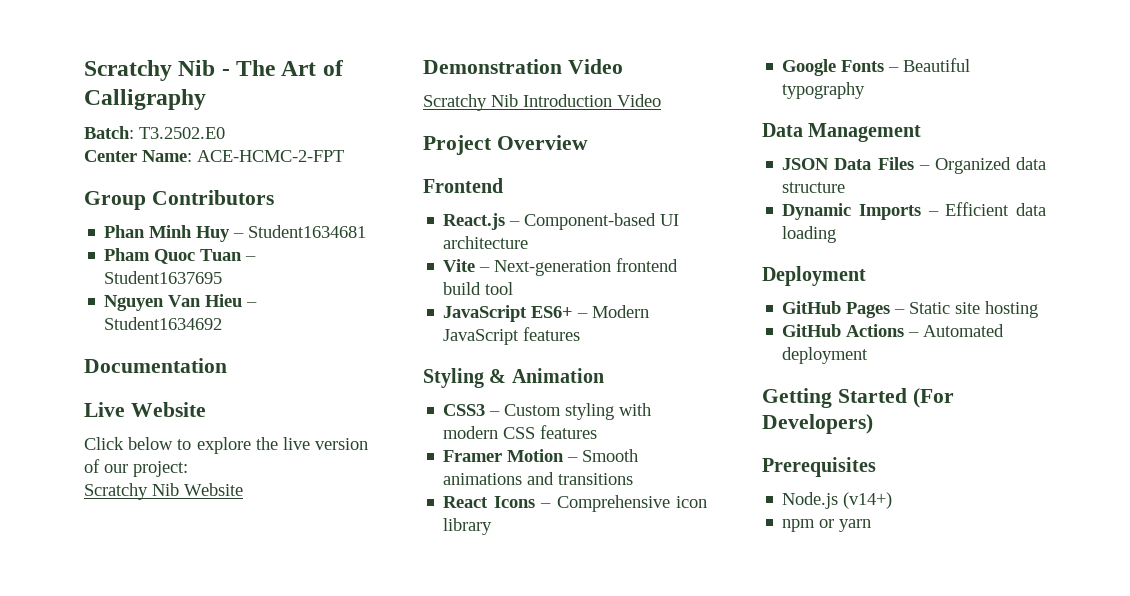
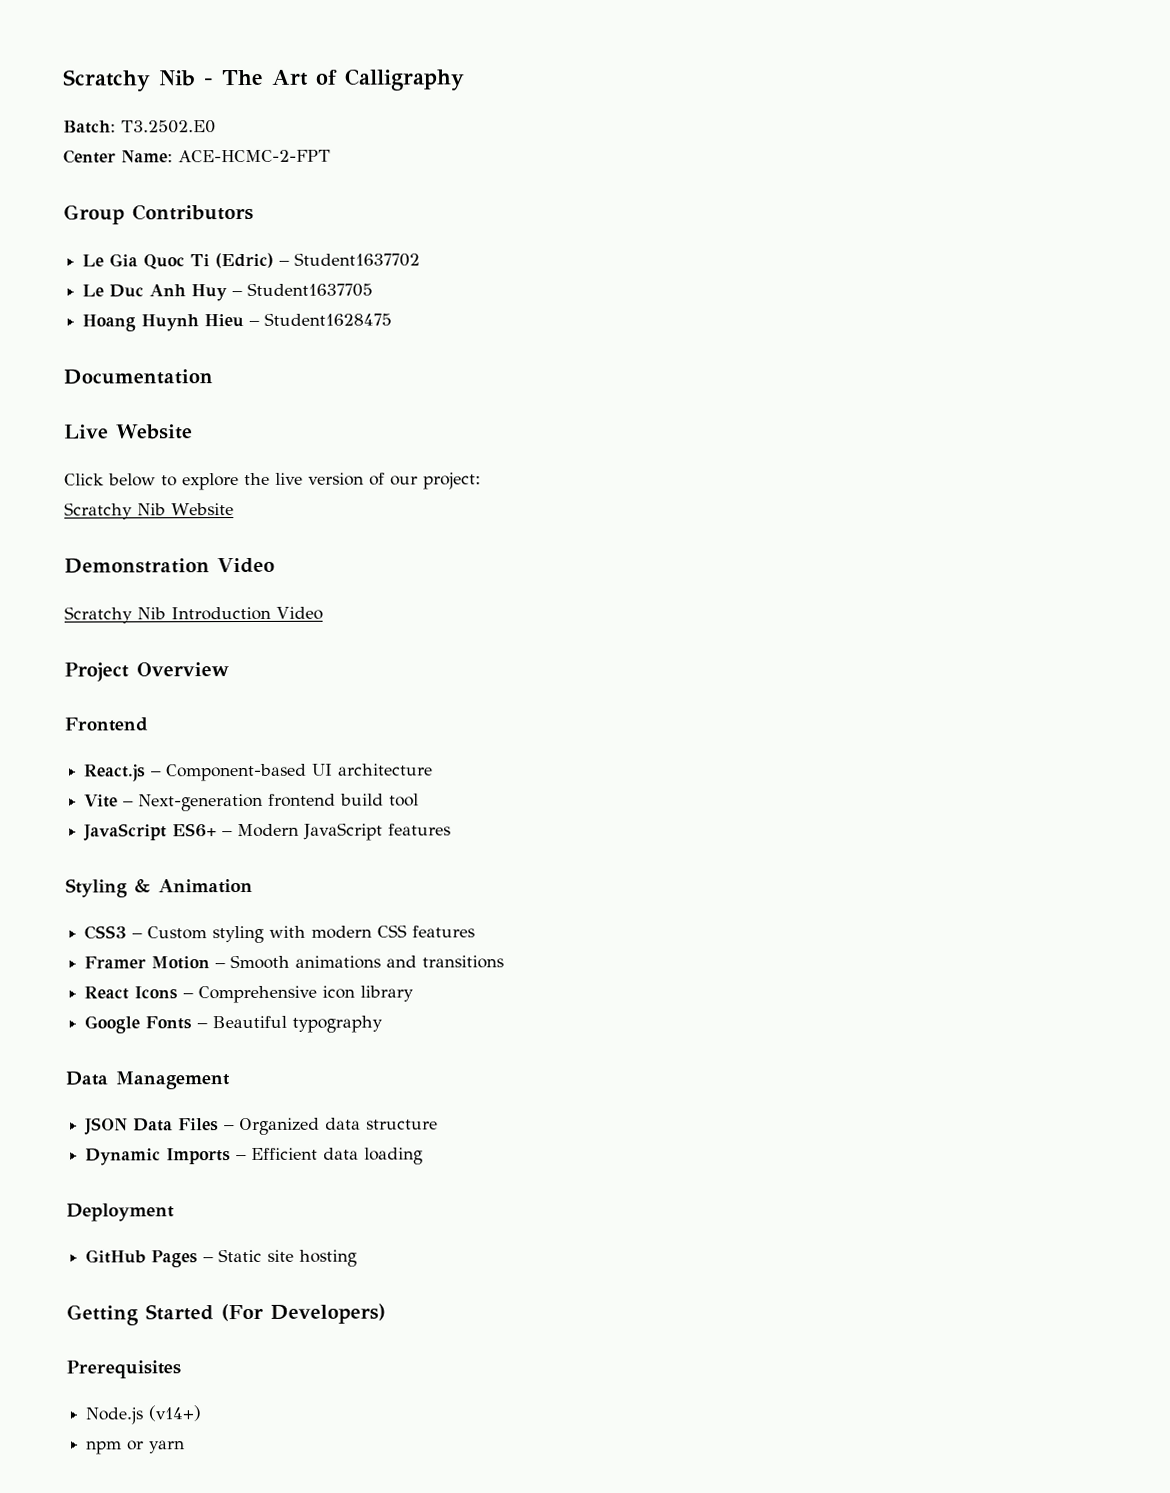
- Phan Minh Huy – Student1634681
- Pham Quoc Tuan – Student1637695
- Nguyen Van Hieu – Student1634692
+ Le Gia Quoc Ti (Edric) – Student1637702
+ Le Duc Anh Huy – Student1637705
+ Hoang Huynh Hieu – Student1628475
- GitHub Actions – Automated deployment

